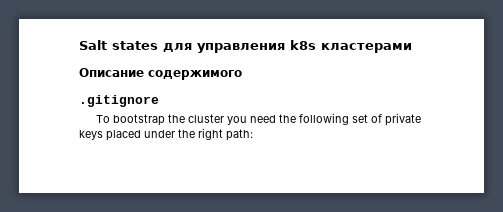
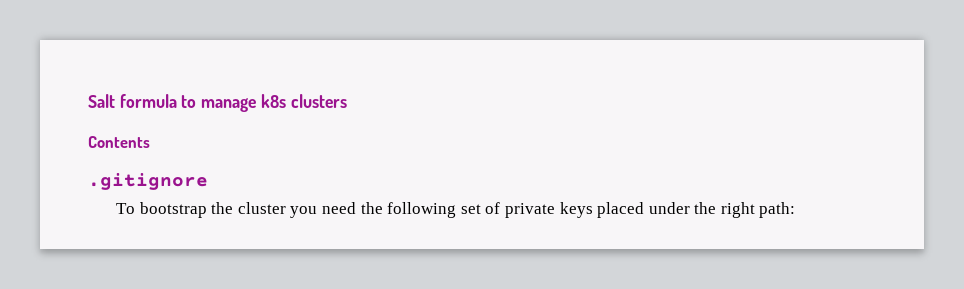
- Salt states для управления k8s кластерами
- Описание содержимого
+ Salt formula to manage k8s clusters
+ Contents

